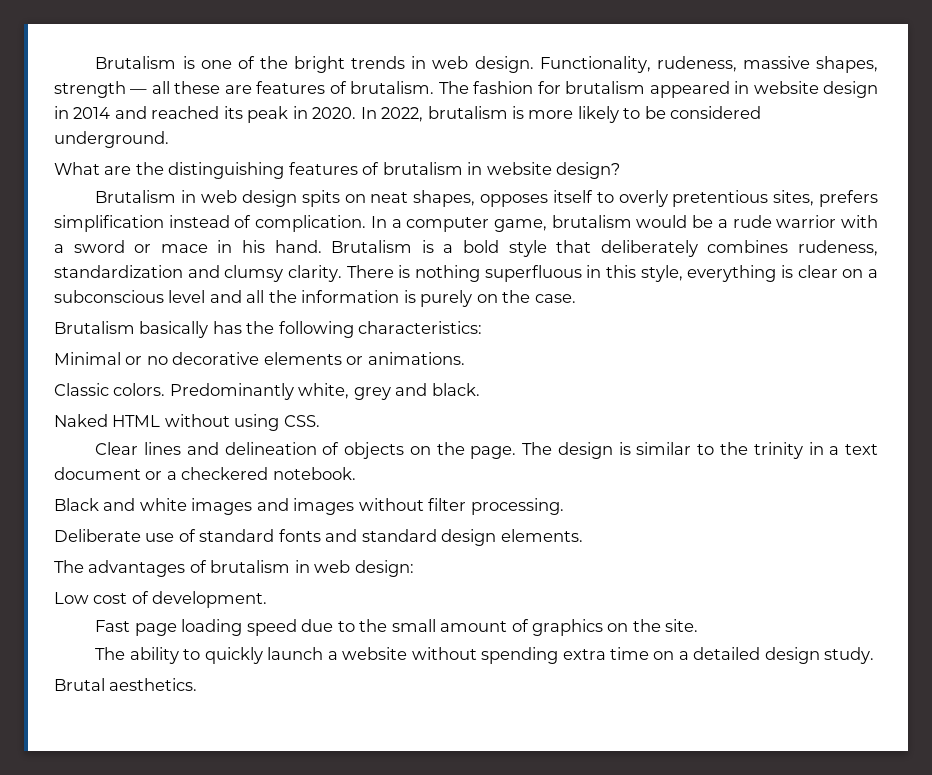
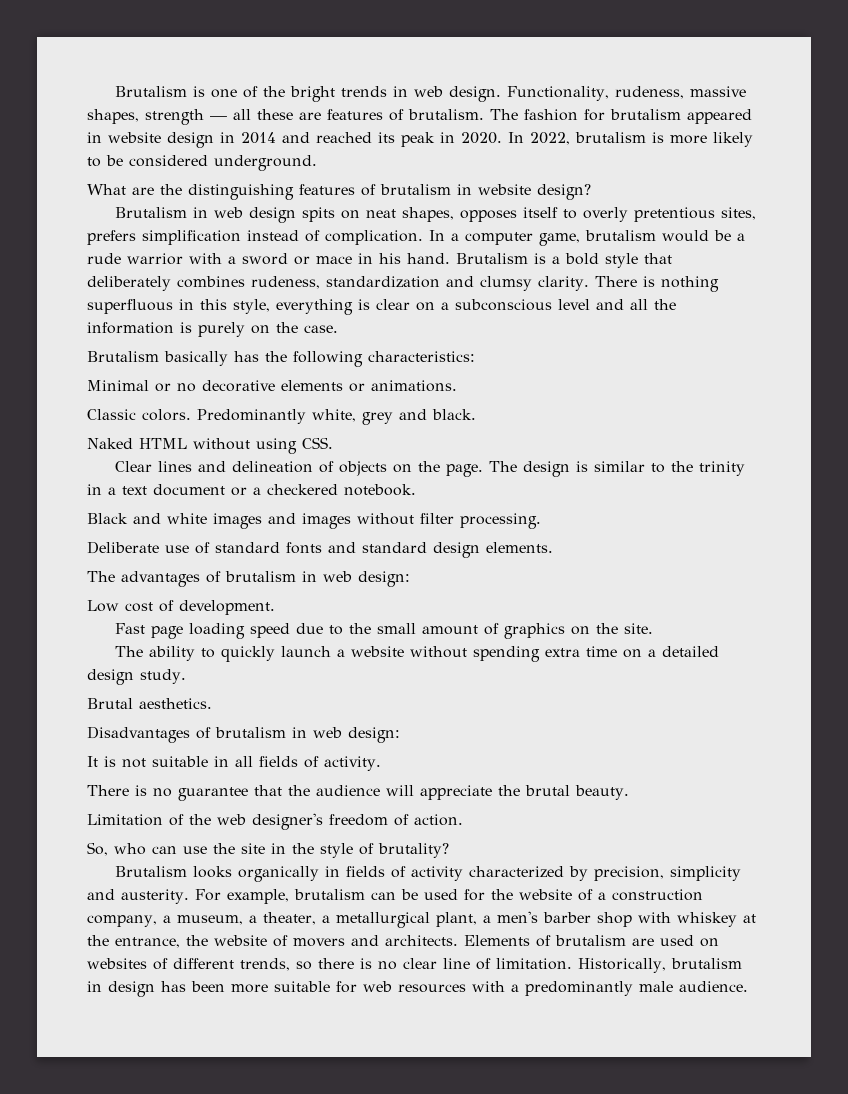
+ Disadvantages of brutalism in web design:
+ It is not suitable in all fields of activity.
+ There is no guarantee that the audience will appreciate the brutal beauty.
+ Limitation of the web designer's freedom of action.
+ So, who can use the site in the style of brutality?
+ Brutalism looks organically in fields of activity characterized by precision, simplicity and austerity. For example, brutalism can be used for the website of a construction company, a museum, a theater, a metallurgical plant, a men's barber shop with whiskey at the entrance, the website of movers and architects. Elements of brutalism are used on websites of different trends, so there is no clear line of limitation. Historically, brutalism in design has been more suitable for web resources with a predominantly male audience.

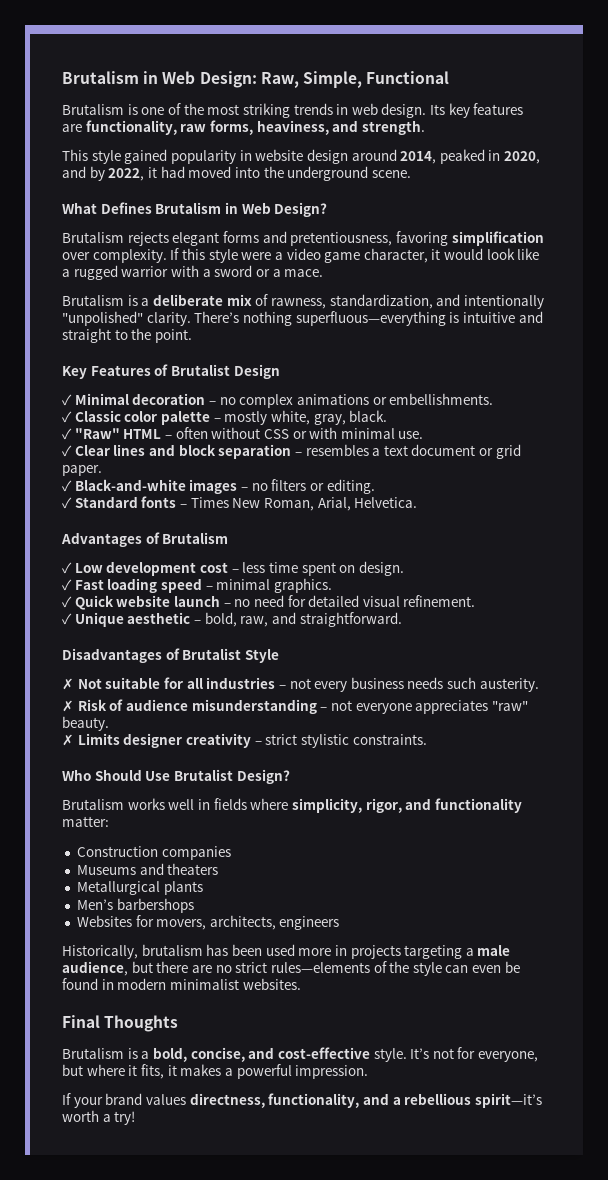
- Brutalism is one of the bright trends in web design.
+ Brutalism in Web Design: Raw, Simple, Functional
+ Brutalism is one of the most striking trends in web design.
- Functionality, rudeness, massive shapes, strength — all these are features of brutalism. The fashion for brutalism appeared in website design in 2014 and reached its peak in 2020. In 2022, brutalism is more likely to be considered underground.
- What are the distinguishing features of brutalism in website design?
- Brutalism in web design spits on neat shapes, opposes itself to overly pretentious sites, prefers simplification instead of complication. In a computer game, brutalism would be a rude warrior with a sword or mace in his hand. Brutalism is a bold style that deliberately combines rudeness, standardization and clumsy clarity. There is nothing superfluous in this style, everything is clear on a subconscious level and all the information is purely on the case.
- Brutalism basically has the following characteristics:
- Minimal or no decorative elements or animations.
- Classic colors. Predominantly white, grey and black.
- Naked HTML without using CSS.
- Clear lines and delineation of objects on the page. The design is similar to the trinity in a text document or a checkered notebook.
- Black and white images and images without filter processing.
- Deliberate use of standard fonts and standard design elements.
- The advantages of brutalism in web design:
- Low cost of development.
- Fast page loading speed due to the small amount of graphics on the site.
- The ability to quickly launch a website without spending extra time on a detailed design study.
- Brutal aesthetics.
- Disadvantages of brutalism in web design:
- It is not suitable in all fields of activity.
- There is no guarantee that the audience will appreciate the brutal beauty.
- Limitation of the web designer's freedom of action.
- So, who can use the site in the style of brutality?
- Brutalism looks organically in fields of activity characterized by precision, simplicity and austerity. For example, brutalism can be used for the website of a construction company, a museum, a theater, a metallurgical plant, a men's barber shop with whiskey at the entrance, the website of movers and architects. Elements of brutalism are used on websites of different trends, so there is no clear line of limitation. Historically, brutalism in design has been more suitable for web resources with a predominantly male audience.
+ Its key features are functionality, raw forms, heaviness, and strength.
+ This style gained popularity in website design around 2014, peaked in 2020, and by 2022, it had moved into the underground scene.
+ What Defines Brutalism in Web Design?
+ Brutalism rejects elegant forms and pretentiousness, favoring simplification over complexity. If this style were a video game character, it would look like a rugged warrior with a sword or a mace.
+ Brutalism is a deliberate mix of rawness, standardization, and intentionally "unpolished" clarity. There’s nothing superfluous—everything is intuitive and straight to the point.
+ Key Features of Brutalist Design
+ ✓ Minimal decoration – no complex animations or embellishments.
+ ✓ Classic color palette – mostly white, gray, black.
+ ✓ "Raw" HTML – often without CSS or with minimal use.
+ ✓ Clear lines and block separation – resembles a text document or grid paper.
+ ✓ Black-and-white images – no filters or editing.
+ ✓ Standard fonts – Times New Roman, Arial, Helvetica.
+ Advantages of Brutalism
+ ✓ Low development cost – less time spent on design.
+ ✓ Fast loading speed – minimal graphics.
+ ✓ Quick website launch – no need for detailed visual refinement.
+ ✓ Unique aesthetic – bold, raw, and straightforward.
+ Disadvantages of Brutalist Style
+ ✗ Not suitable for all industries – not every business needs such austerity.
+ ✗ Risk of audience misunderstanding – not everyone appreciates "raw" beauty.
+ ✗ Limits designer creativity – strict stylistic constraints.
+ Who Should Use Brutalist Design?
+ Brutalism works well in fields where simplicity, rigor, and functionality matter:
+ Construction companies
+ Museums and theaters
+ Metallurgical plants
+ Men’s barbershops
+ Websites for movers, architects, engineers
+ Historically, brutalism has been used more in projects targeting a male audience, but there are no strict rules—elements of the style can even be found in modern minimalist websites.
+ Final Thoughts
+ Brutalism is a bold, concise, and cost-effective style. It’s not for everyone, but where it fits, it makes a powerful impression.
+ If your brand values directness, functionality, and a rebellious spirit—it’s worth a try!

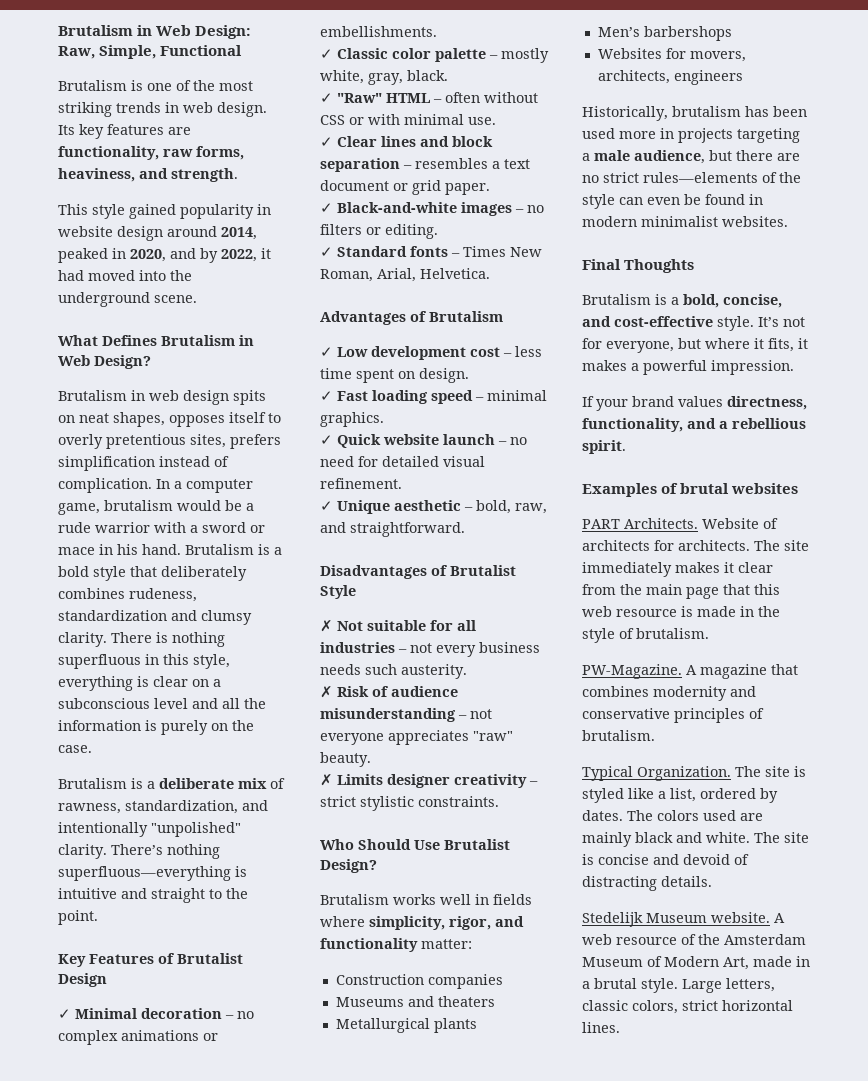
- Brutalism rejects elegant forms and pretentiousness, favoring simplification over complexity. If this style were a video game character, it would look like a rugged warrior with a sword or a mace.
+ Brutalism in web design spits on neat shapes, opposes itself to overly pretentious sites, prefers simplification instead of complication. In a computer game, brutalism would be a rude warrior with a sword or mace in his hand. Brutalism is a bold style that deliberately combines rudeness, standardization and clumsy clarity. There is nothing superfluous in this style, everything is clear on a subconscious level and all the information is purely on the case.
- If your brand values directness, functionality, and a rebellious spirit—it’s worth a try!
+ If your brand values directness, functionality, and a rebellious spirit.
+ Examples of brutal websites
+ PART Architects. Website of architects for architects. The site immediately makes it clear from the main page that this web resource is made in the style of brutalism.
+ PW-Magazine. A magazine that combines modernity and conservative principles of brutalism.
+ Typical Organization. The site is styled like a list, ordered by dates. The colors used are mainly black and white. The site is concise and devoid of distracting details.
+ Stedelijk Museum website. A web resource of the Amsterdam Museum of Modern Art, made in a brutal style. Large letters, classic colors, strict horizontal lines.

